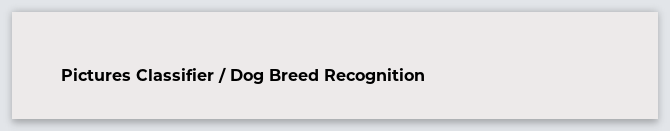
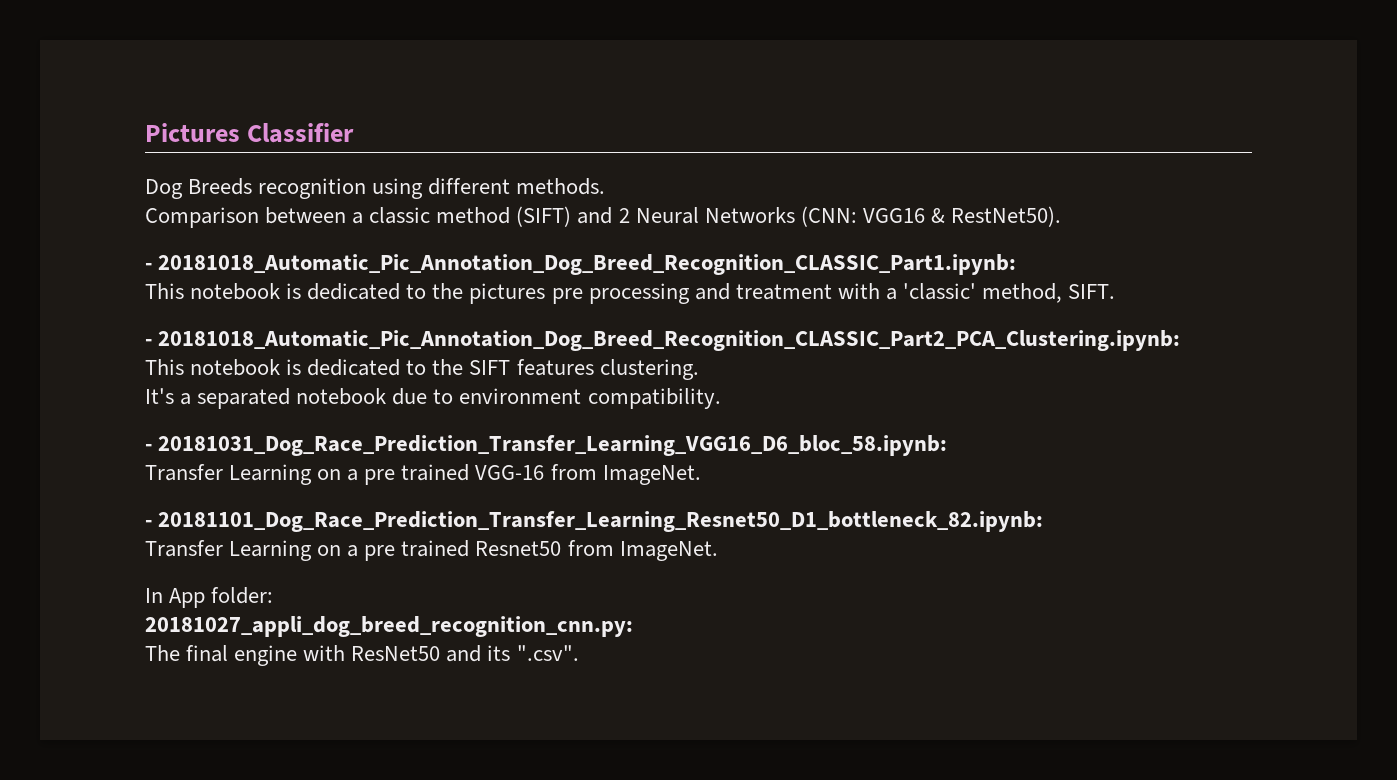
- Pictures Classifier / Dog Breed Recognition
+ Pictures Classifier
+ Dog Breeds recognition using different methods.
+ Comparison between a classic method (SIFT) and 2 Neural Networks (CNN: VGG16 & RestNet50).
+ - 20181018_Automatic_Pic_Annotation_Dog_Breed_Recognition_CLASSIC_Part1.ipynb:
+ This notebook is dedicated to the pictures pre processing and treatment with a 'classic' method, SIFT.
+ - 20181018_Automatic_Pic_Annotation_Dog_Breed_Recognition_CLASSIC_Part2_PCA_Clustering.ipynb:
+ This notebook is dedicated to the SIFT features clustering.
+ It's a separated notebook due to environment compatibility.
+ - 20181031_Dog_Race_Prediction_Transfer_Learning_VGG16_D6_bloc_58.ipynb:
+ Transfer Learning on a pre trained VGG-16 from ImageNet.
+ - 20181101_Dog_Race_Prediction_Transfer_Learning_Resnet50_D1_bottleneck_82.ipynb:
+ Transfer Learning on a pre trained Resnet50 from ImageNet.
+ In App folder:
+ 20181027_appli_dog_breed_recognition_cnn.py:
+ The final engine with ResNet50 and its ".csv".

